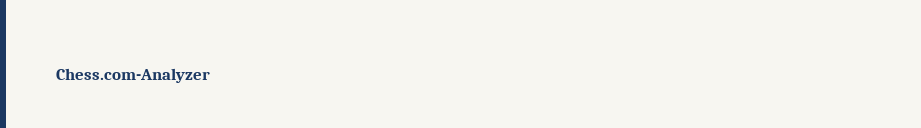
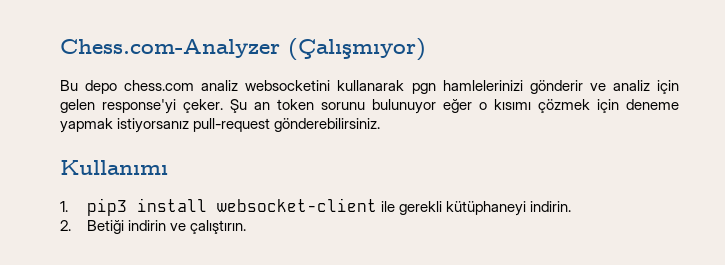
- Chess.com-Analyzer
+ Chess.com-Analyzer (Çalışmıyor)
+ Bu depo chess.com analiz websocketini kullanarak pgn hamlelerinizi gönderir ve analiz için gelen response'yi çeker. Şu an token sorunu bulunuyor eğer o kısımı çözmek için deneme yapmak istiyorsanız pull-request gönderebilirsiniz.
+ Kullanımı
+ 1. pip3 install websocket-client ile gerekli kütüphaneyi indirin.
+ 2. Betiği indirin ve çalıştırın.

